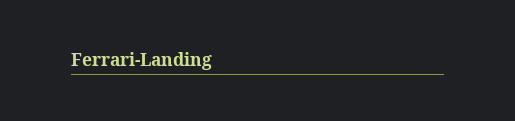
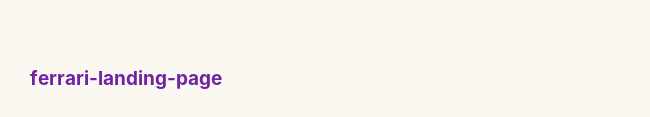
- Ferrari-Landing
+ ferrari-landing-page

